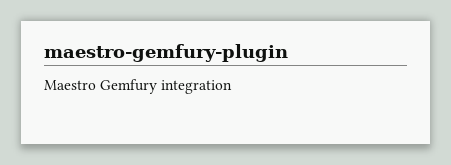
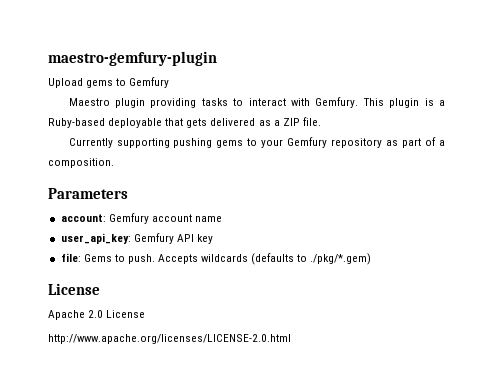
- Maestro Gemfury integration
+ Upload gems to Gemfury
+ Maestro plugin providing tasks to interact with Gemfury. This plugin is a Ruby-based deployable that gets delivered as a ZIP file.
+ Currently supporting pushing gems to your Gemfury repository as part of a composition.
+ Parameters
+ account: Gemfury account name
+ user_api_key: Gemfury API key
+ file: Gems to push. Accepts wildcards (defaults to ./pkg/*.gem)
+ License
+ Apache 2.0 License
+ http://www.apache.org/licenses/LICENSE-2.0.html

